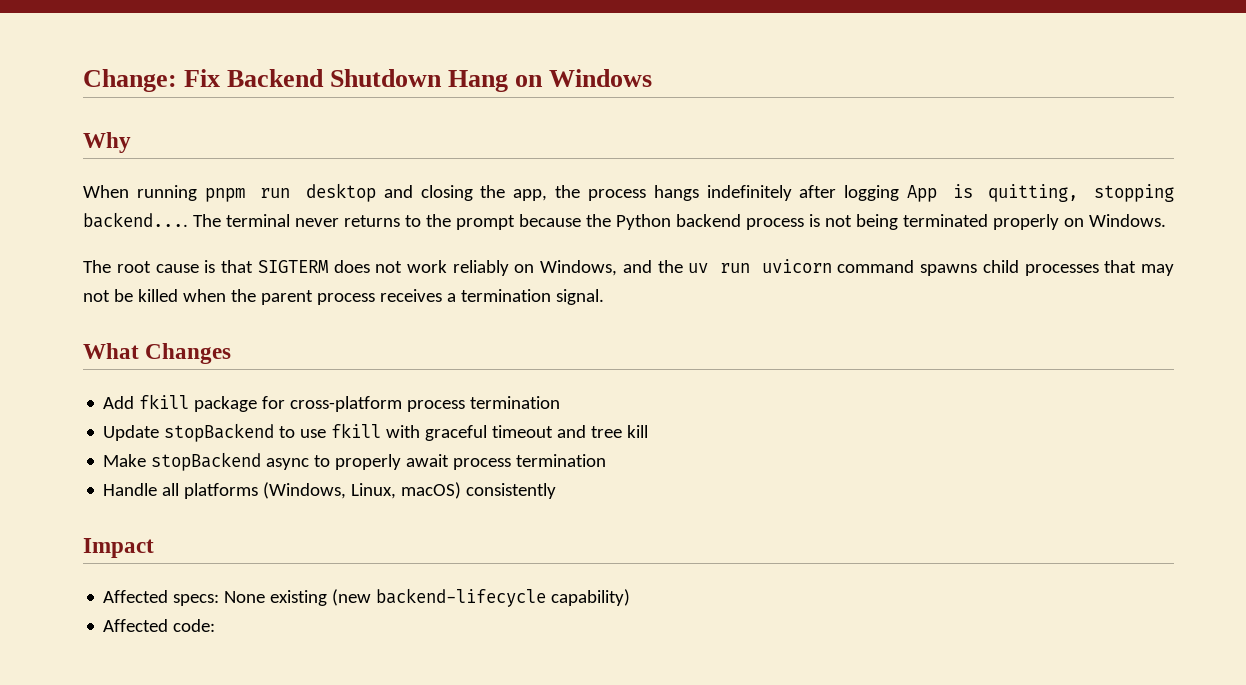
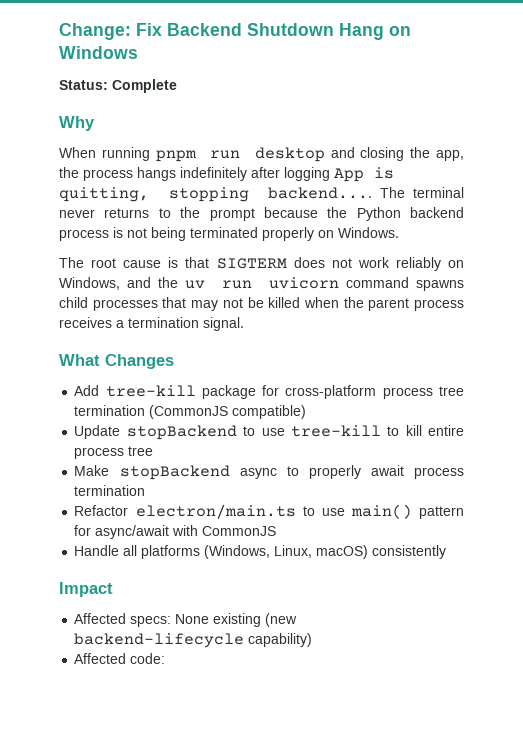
+ Status: Complete
- Add fkill package for cross-platform process termination
+ Add tree-kill package for cross-platform process tree termination (CommonJS compatible)
- Update stopBackend to use fkill with graceful timeout and tree kill
+ Update stopBackend to use tree-kill to kill entire process tree
+ Refactor electron/main.ts to use main() pattern for async/await with CommonJS

